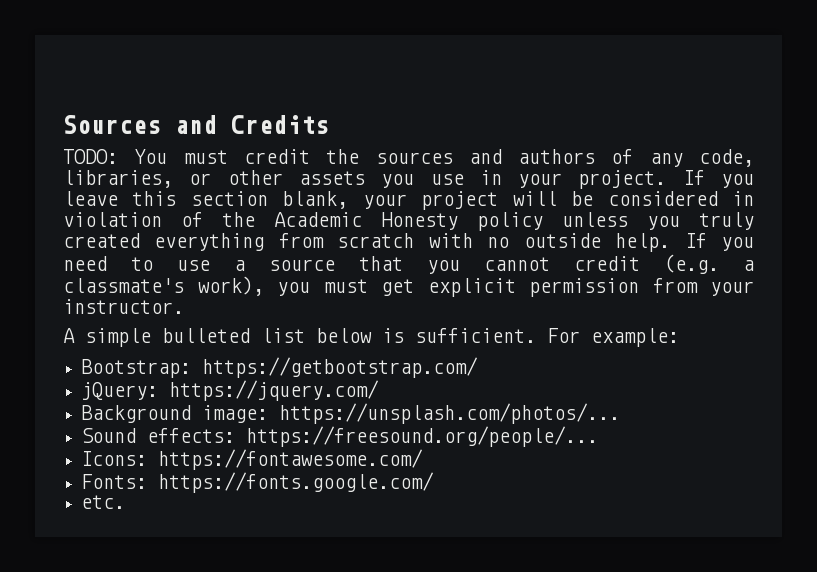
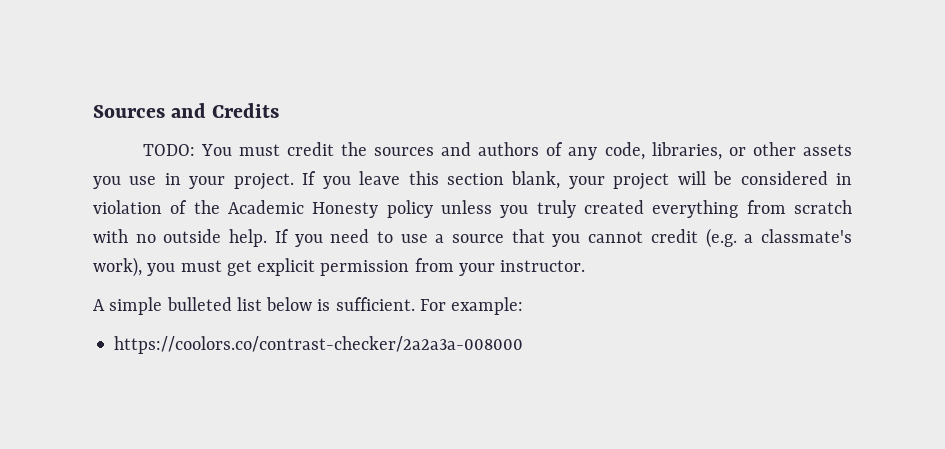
- Bootstrap: https://getbootstrap.com/
- jQuery: https://jquery.com/
- Background image: https://unsplash.com/photos/...
- Sound effects: https://freesound.org/people/...
- Icons: https://fontawesome.com/
- Fonts: https://fonts.google.com/
- etc.
+ https://coolors.co/contrast-checker/2a2a3a-008000

